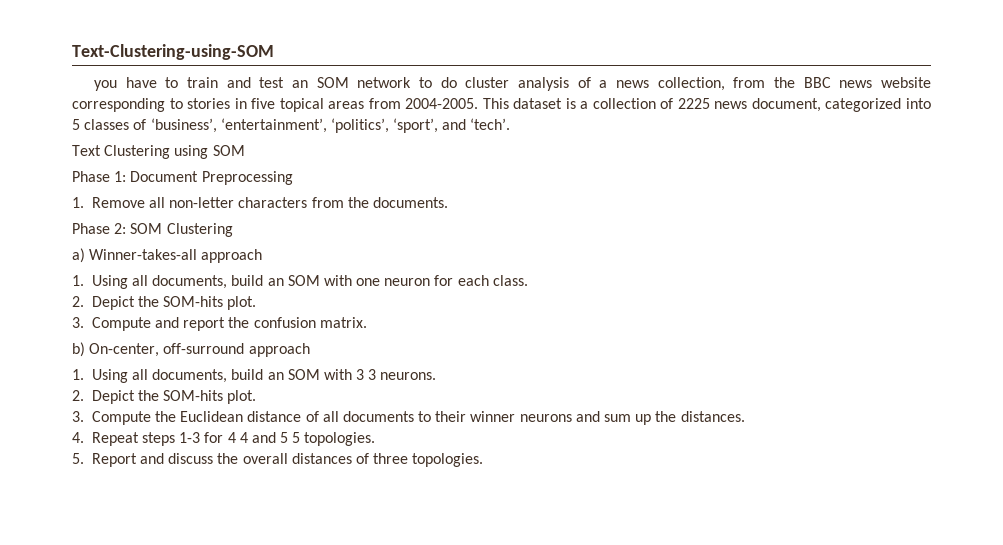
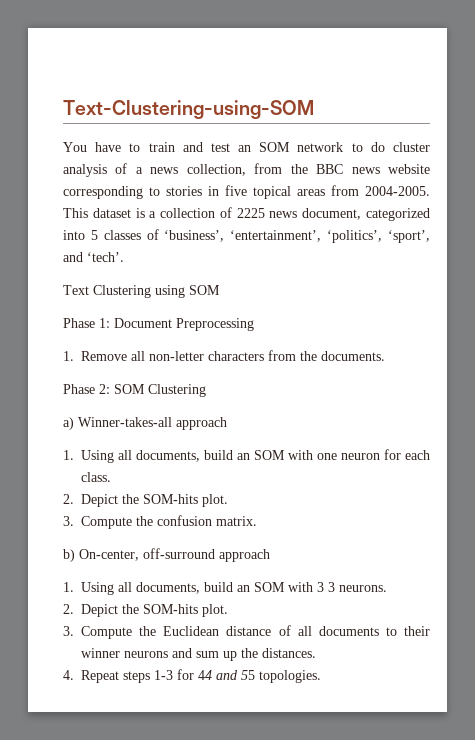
- you have to train and test an SOM network to do cluster analysis of a news collection, from the BBC news website corresponding to stories in five topical areas from 2004-2005.
+ You have to train and test an SOM network to do cluster analysis of a news collection, from the BBC news website corresponding to stories in five topical areas from 2004-2005.
- 3. Compute and report the confusion matrix.
+ 3. Compute the confusion matrix.
- 4. Repeat steps 1-3 for 4 4 and 5 5 topologies.
- 5. Report and discuss the overall distances of three topologies.
+ 4. Repeat steps 1-3 for 44 and 55 topologies.

